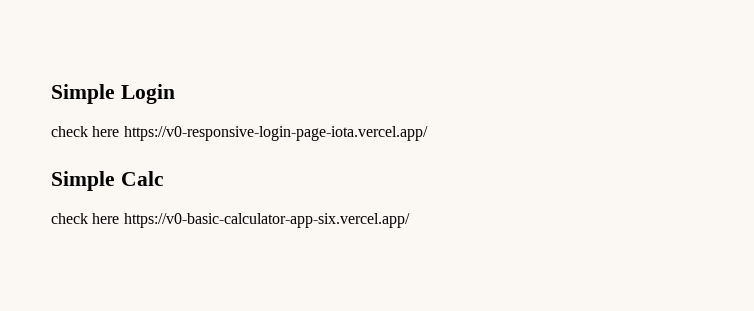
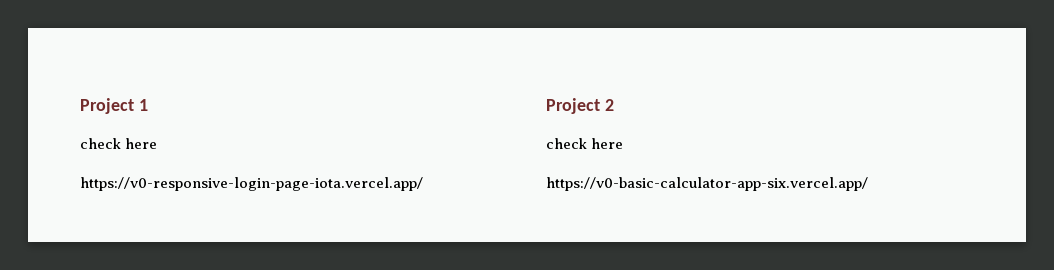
- Simple Login
- check here https://v0-responsive-login-page-iota.vercel.app/
+ Project 1
+ check here
+ https://v0-responsive-login-page-iota.vercel.app/
- Simple Calc
- check here https://v0-basic-calculator-app-six.vercel.app/
+ Project 2
+ check here
+ https://v0-basic-calculator-app-six.vercel.app/

